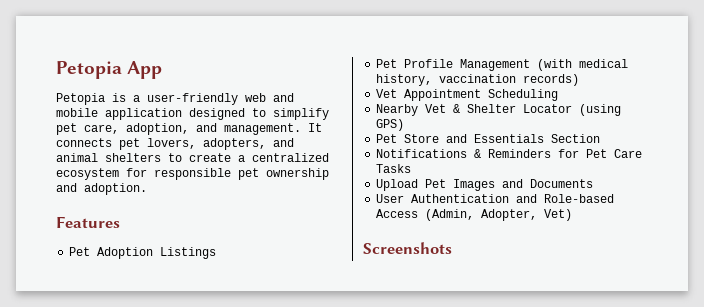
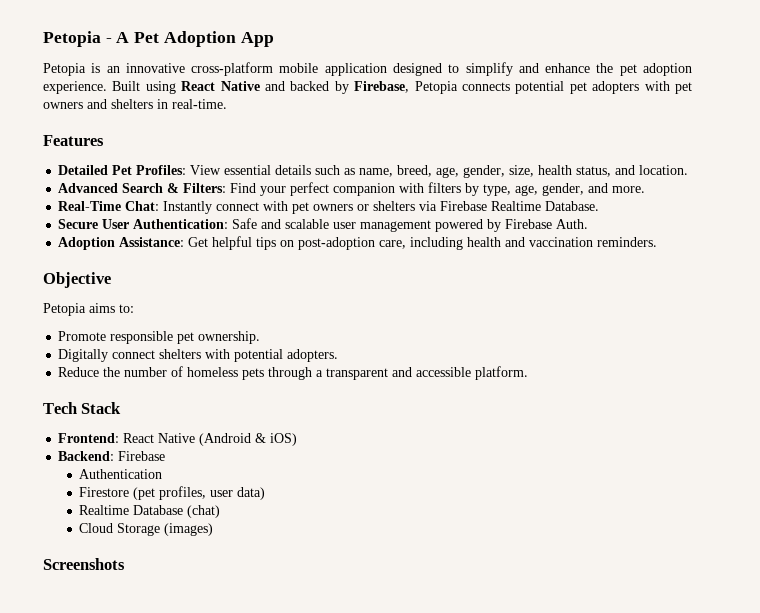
- Petopia App
+ Petopia - A Pet Adoption App
- Petopia is a user-friendly web and mobile application designed to simplify pet care, adoption, and management. It connects pet lovers, adopters, and animal shelters to create a centralized ecosystem for responsible pet ownership and adoption.
+ Petopia is an innovative cross-platform mobile application designed to simplify and enhance the pet adoption experience. Built using React Native and backed by Firebase, Petopia connects potential pet adopters with pet owners and shelters in real-time.
  Features
- Pet Adoption Listings
- Pet Profile Management (with medical history, vaccination records)
- Vet Appointment Scheduling
- Nearby Vet & Shelter Locator (using GPS)
- Pet Store and Essentials Section
- Notifications & Reminders for Pet Care Tasks
- Upload Pet Images and Documents
- User Authentication and Role-based Access (Admin, Adopter, Vet)
+ Detailed Pet Profiles: View essential details such as name, breed, age, gender, size, health status, and location.
+ Advanced Search & Filters: Find your perfect companion with filters by type, age, gender, and more.
+ Real-Time Chat: Instantly connect with pet owners or shelters via Firebase Realtime Database.
+ Secure User Authentication: Safe and scalable user management powered by Firebase Auth.
+ Adoption Assistance: Get helpful tips on post-adoption care, including health and vaccination reminders.
+ Objective
+ Petopia aims to:
+ Promote responsible pet ownership.
+ Digitally connect shelters with potential adopters.
+ Reduce the number of homeless pets through a transparent and accessible platform.
+ Tech Stack
+ Frontend: React Native (Android & iOS)
+ Backend: Firebase
+ Authentication
+ Firestore (pet profiles, user data)
+ Realtime Database (chat)
+ Cloud Storage (images)

